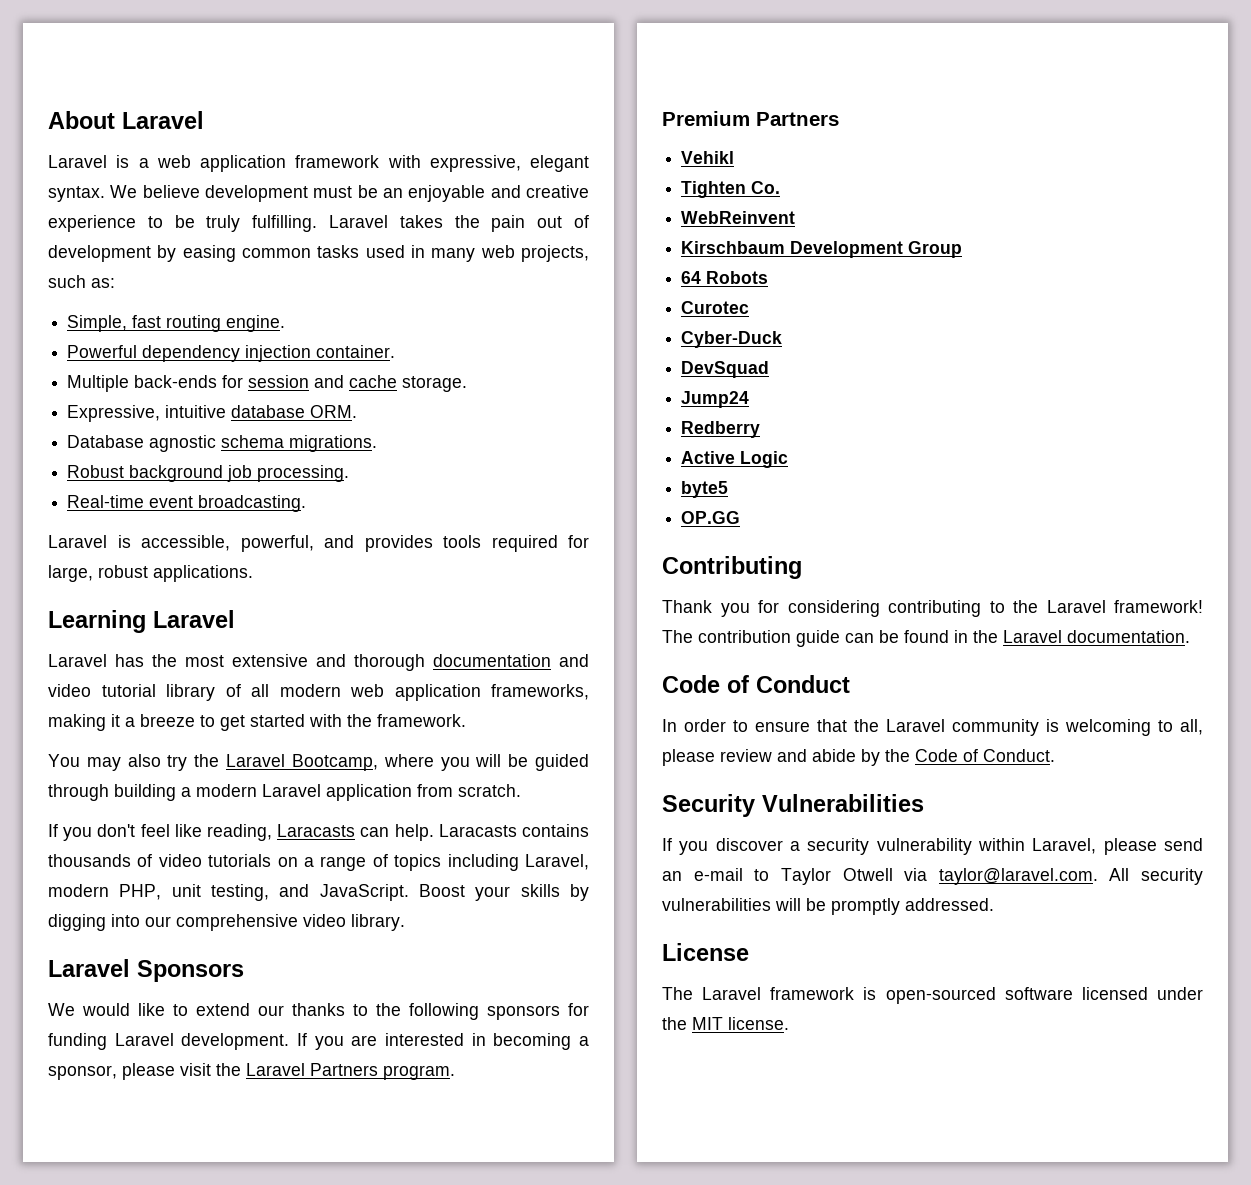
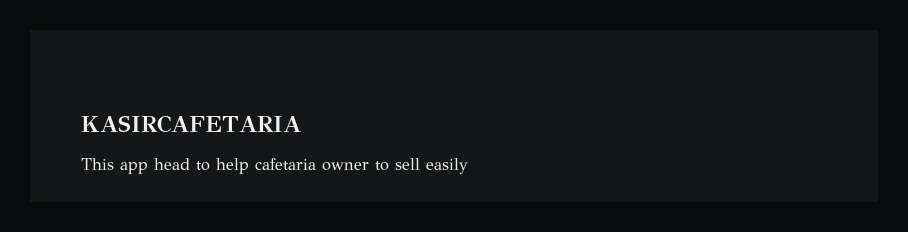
- About Laravel
- Laravel is a web application framework with expressive, elegant syntax. We believe development must be an enjoyable and creative experience to be truly fulfilling. Laravel takes the pain out of development by easing common tasks used in many web projects, such as:
- Simple, fast routing engine.
- Powerful dependency injection container.
- Multiple back-ends for session and cache storage.
- Expressive, intuitive database ORM.
- Database agnostic schema migrations.
- Robust background job processing.
- Real-time event broadcasting.
- Laravel is accessible, powerful, and provides tools required for large, robust applications.
- Learning Laravel
- Laravel has the most extensive and thorough documentation and video tutorial library of all modern web application frameworks, making it a breeze to get started with the framework.
- You may also try the Laravel Bootcamp, where you will be guided through building a modern Laravel application from scratch.
- If you don't feel like reading, Laracasts can help. Laracasts contains thousands of video tutorials on a range of topics including Laravel, modern PHP, unit testing, and JavaScript. Boost your skills by digging into our comprehensive video library.
- Laravel Sponsors
- We would like to extend our thanks to the following sponsors for funding Laravel development. If you are interested in becoming a sponsor, please visit the Laravel Partners program.
- Premium Partners
- Vehikl
- Tighten Co.
- WebReinvent
- Kirschbaum Development Group
- 64 Robots
- Curotec
- Cyber-Duck
- DevSquad
- Jump24
- Redberry
- Active Logic
- byte5
- OP.GG
- Contributing
- Thank you for considering contributing to the Laravel framework! The contribution guide can be found in the Laravel documentation.
- Code of Conduct
- In order to ensure that the Laravel community is welcoming to all, please review and abide by the Code of Conduct.
- Security Vulnerabilities
- If you discover a security vulnerability within Laravel, please send an e-mail to Taylor Otwell via taylor@laravel.com. All security vulnerabilities will be promptly addressed.
- License
- The Laravel framework is open-sourced software licensed under the MIT license.
+ KASIRCAFETARIA
+ This app head to help cafetaria owner to sell easily

